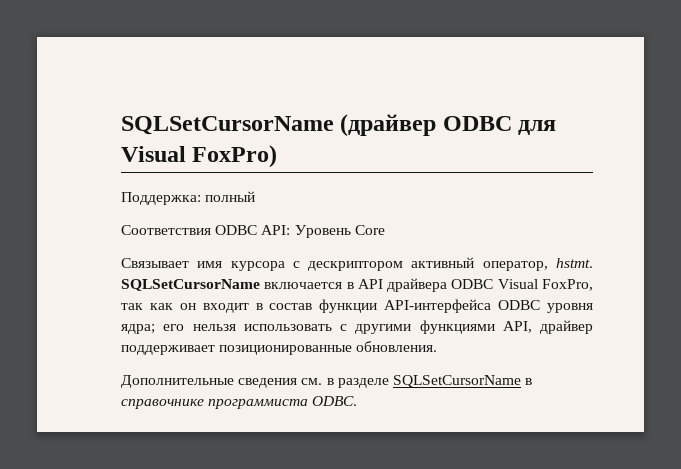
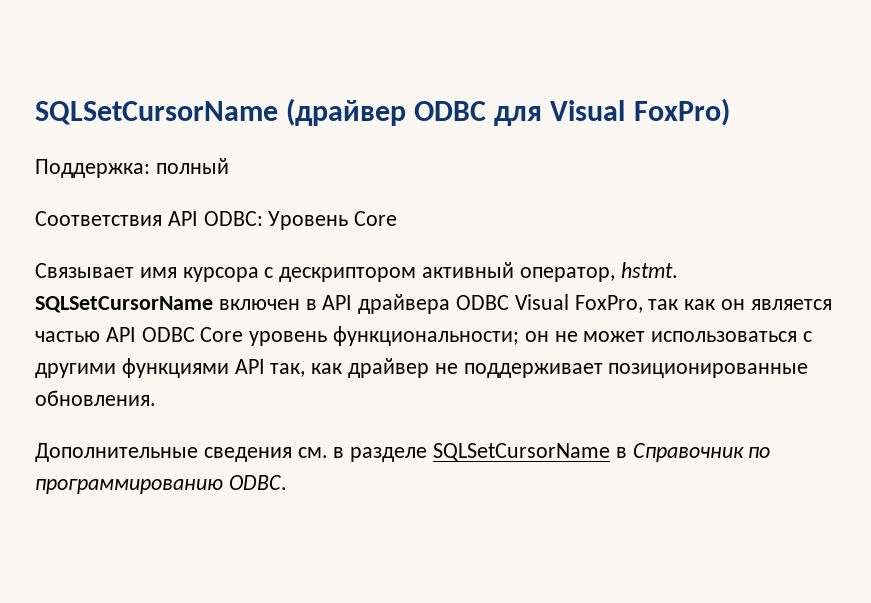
- Соответствия ODBC API: Уровень Core
+ Соответствия API ODBC: Уровень Core
- SQLSetCursorName включается в API драйвера ODBC Visual FoxPro, так как он входит в состав функции API-интерфейса ODBC уровня ядра; его нельзя использовать с другими функциями API, драйвер поддерживает позиционированные обновления.
+ SQLSetCursorName включен в API драйвера ODBC Visual FoxPro, так как он является частью API ODBC Core уровень функциональности; он не может использоваться с другими функциями API так, как драйвер не поддерживает позиционированные обновления.
- Дополнительные сведения см. в разделе SQLSetCursorName в справочнике программиста ODBC.
+ Дополнительные сведения см. в разделе SQLSetCursorName в Справочник по программированию ODBC.

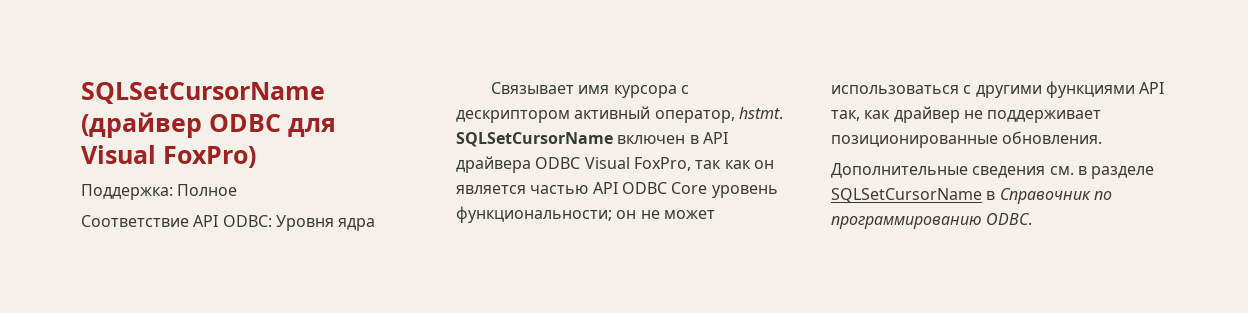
- Поддержка: полный
- Соответствия API ODBC: Уровень Core
+ Поддержка: Полное
+ Соответствие API ODBC: Уровня ядра

